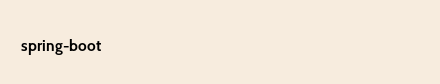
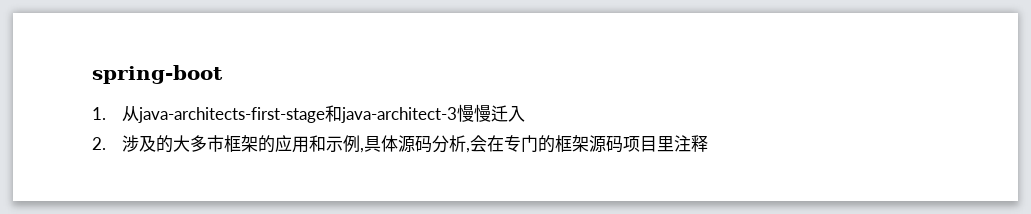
+ 1.从java-architects-first-stage和java-architect-3慢慢迁入
+ 2.涉及的大多市框架的应用和示例,具体源码分析,会在专门的框架源码项目里注释

